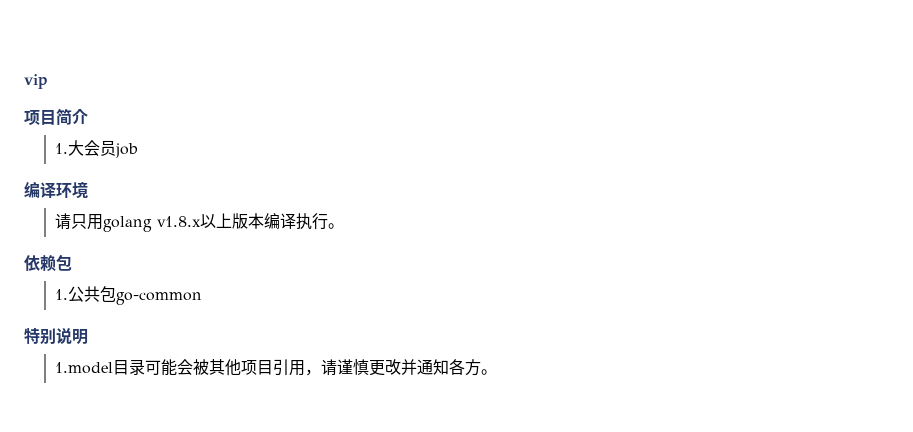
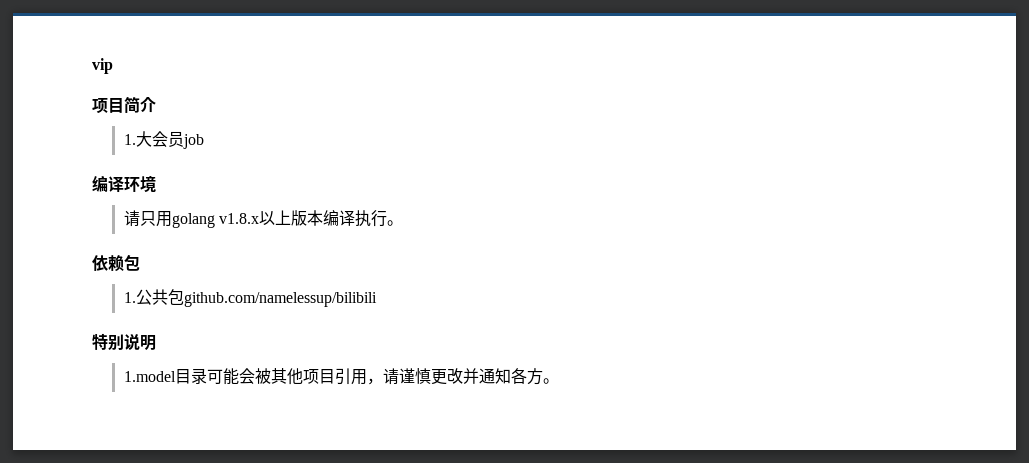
- 1.公共包go-common
+ 1.公共包github.com/namelessup/bilibili

